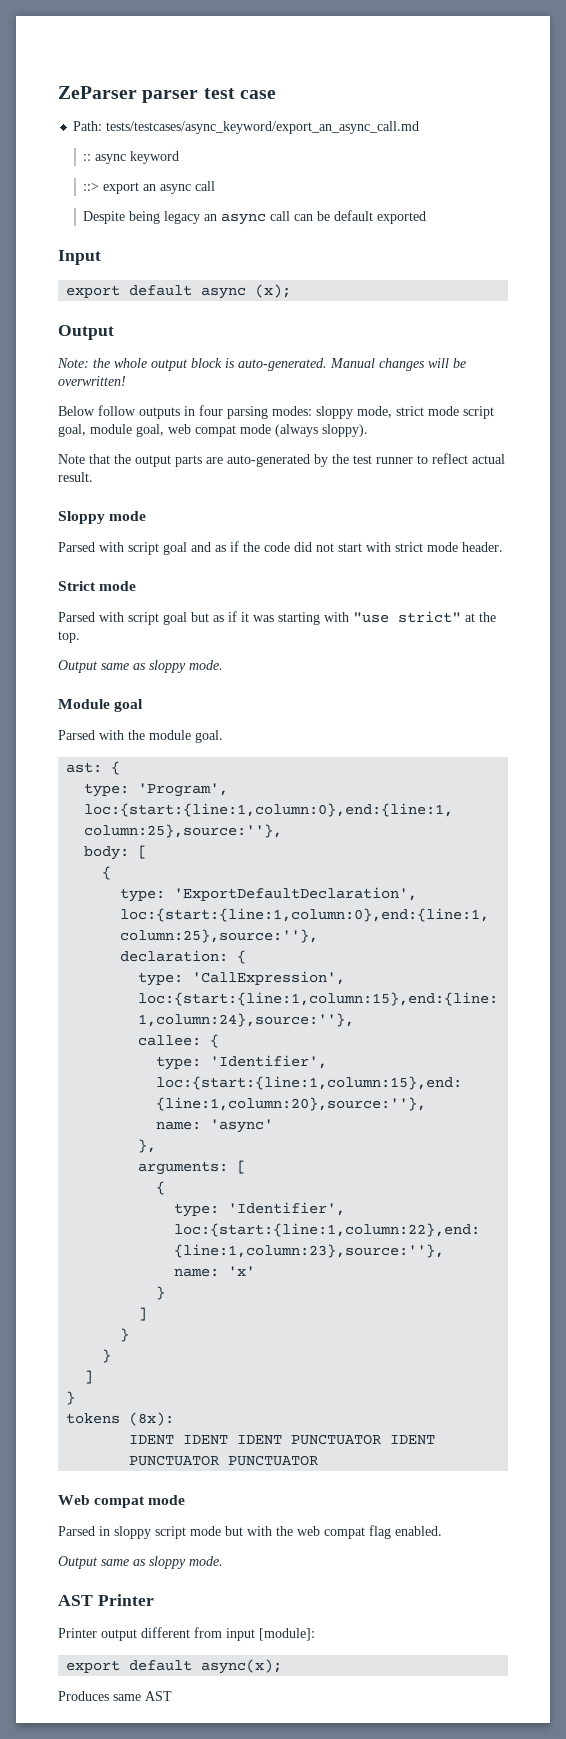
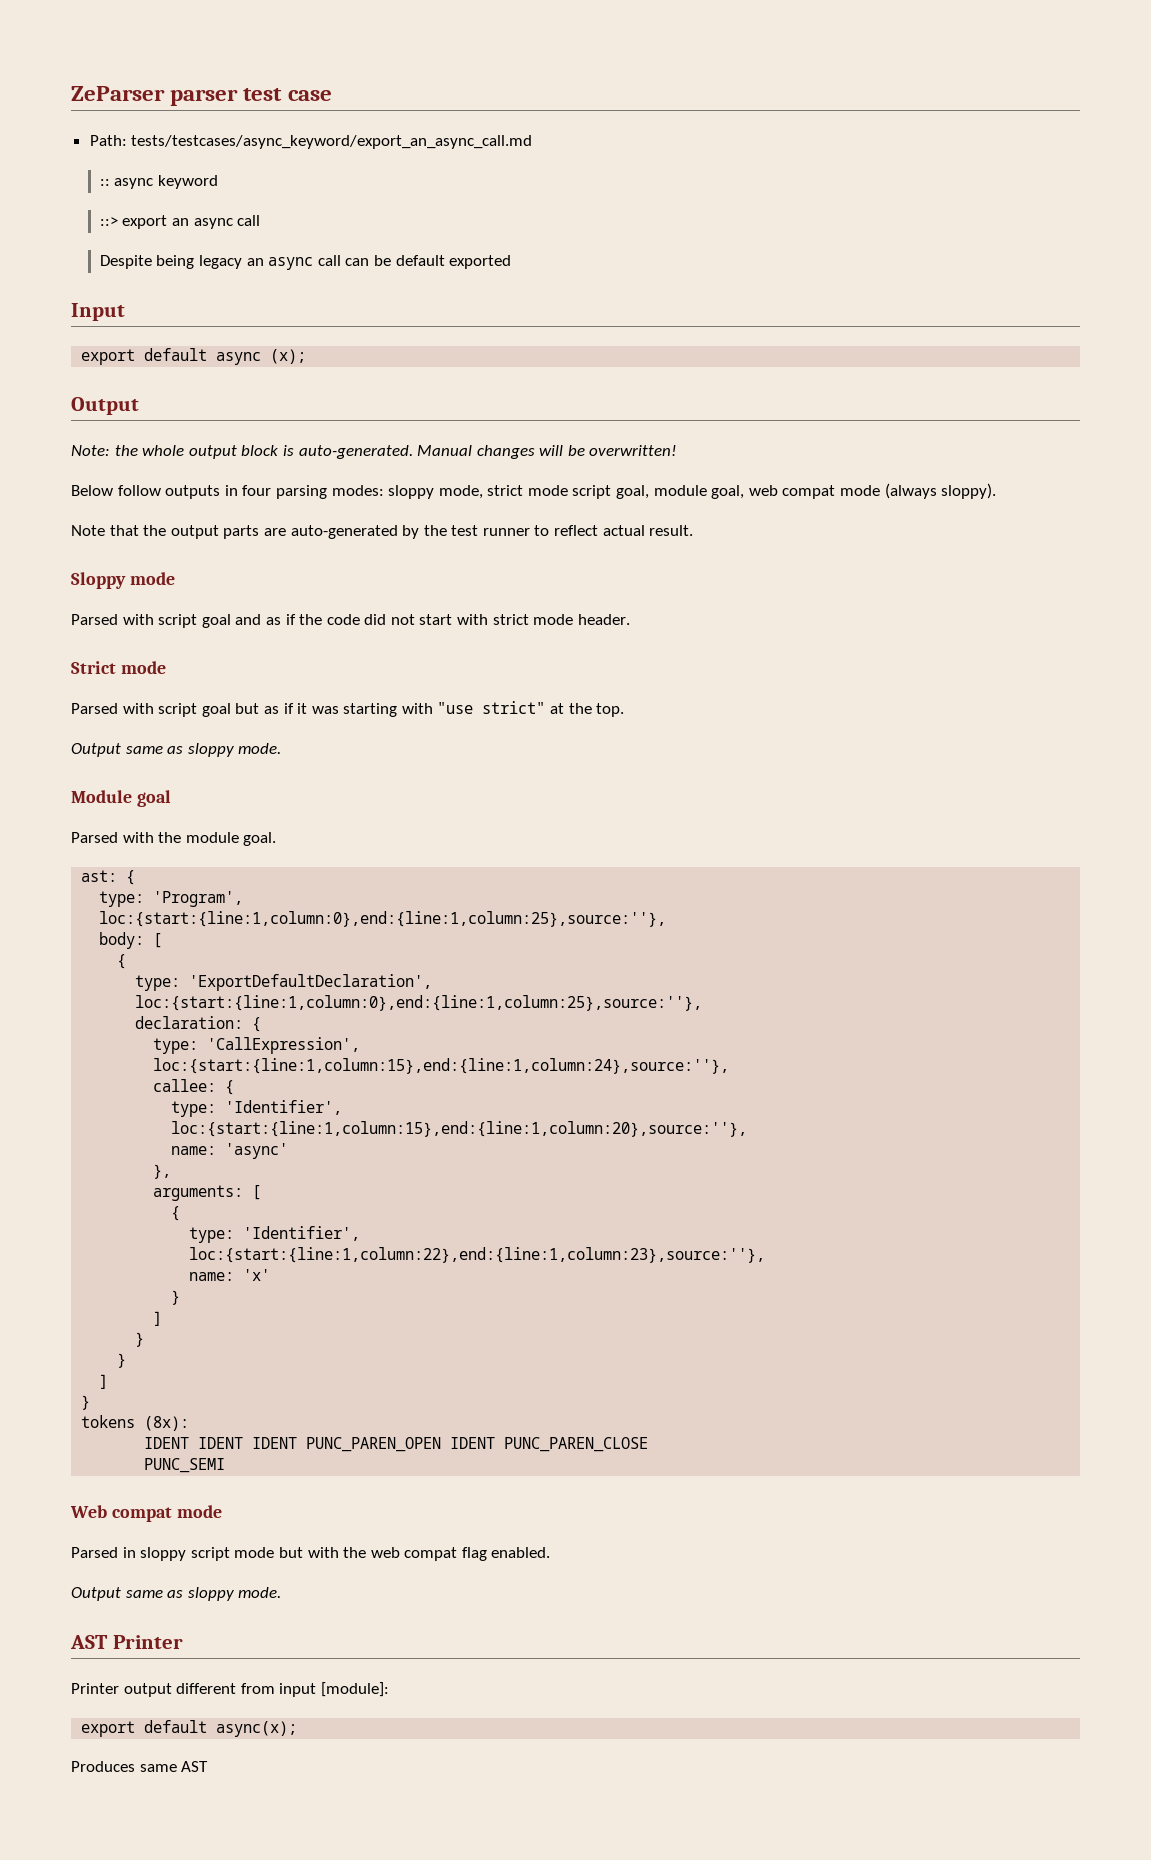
- IDENT IDENT IDENT PUNCTUATOR IDENT PUNCTUATOR PUNCTUATOR
+ IDENT IDENT IDENT PUNC_PAREN_OPEN IDENT PUNC_PAREN_CLOSE
+ PUNC_SEMI

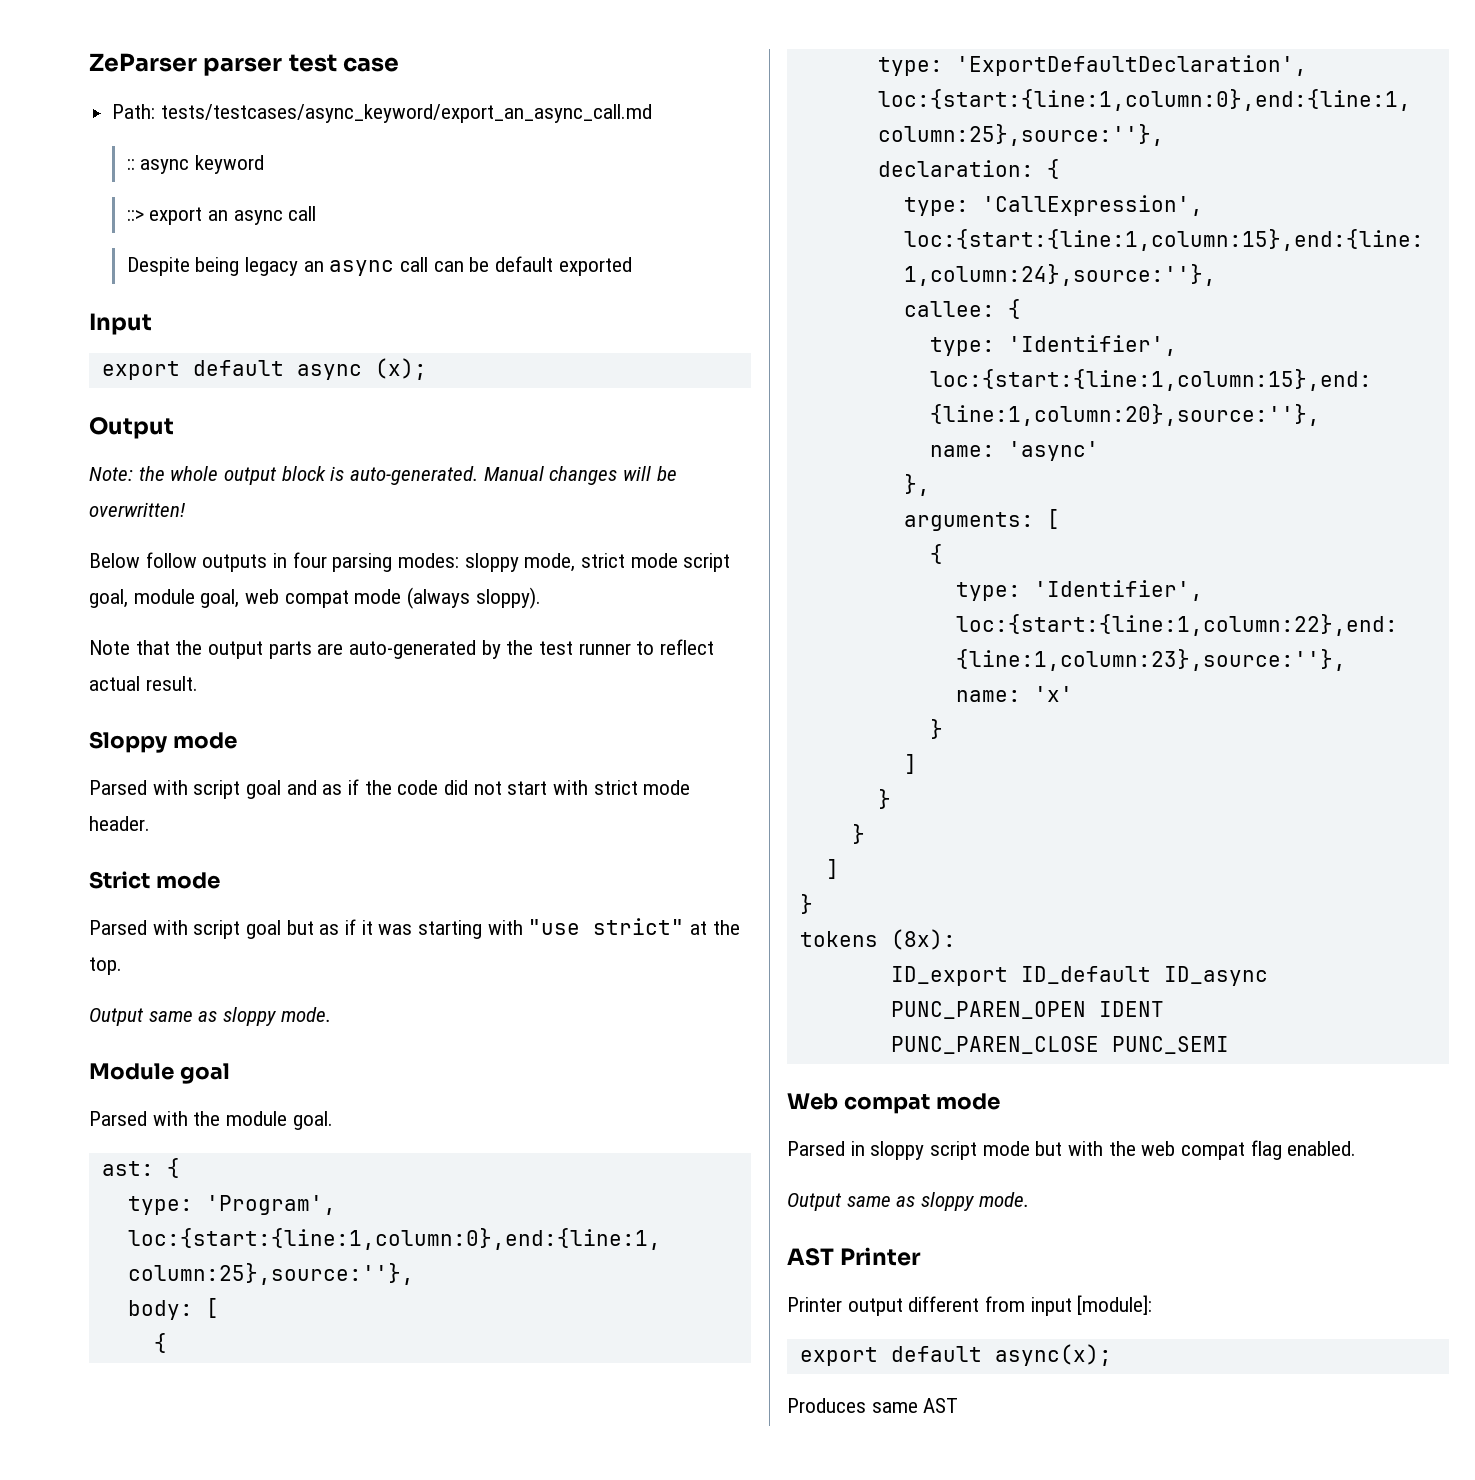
- IDENT IDENT IDENT PUNC_PAREN_OPEN IDENT PUNC_PAREN_CLOSE
- PUNC_SEMI
+ ID_export ID_default ID_async PUNC_PAREN_OPEN IDENT
+ PUNC_PAREN_CLOSE PUNC_SEMI

